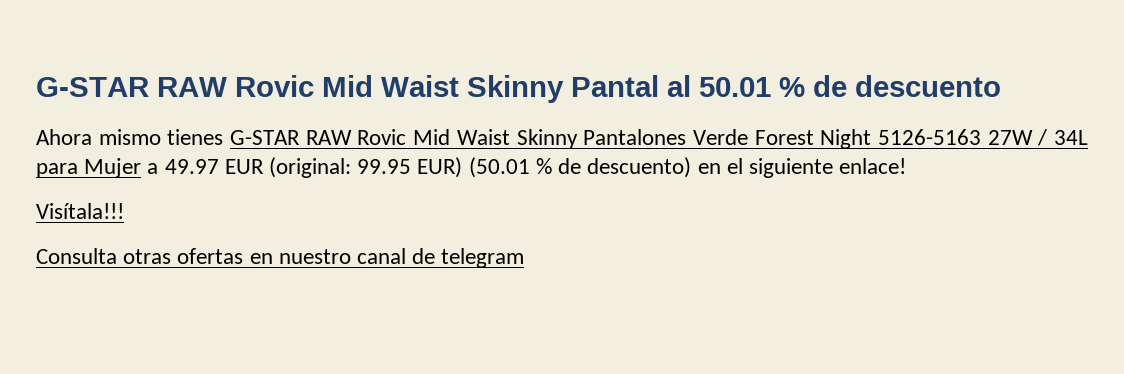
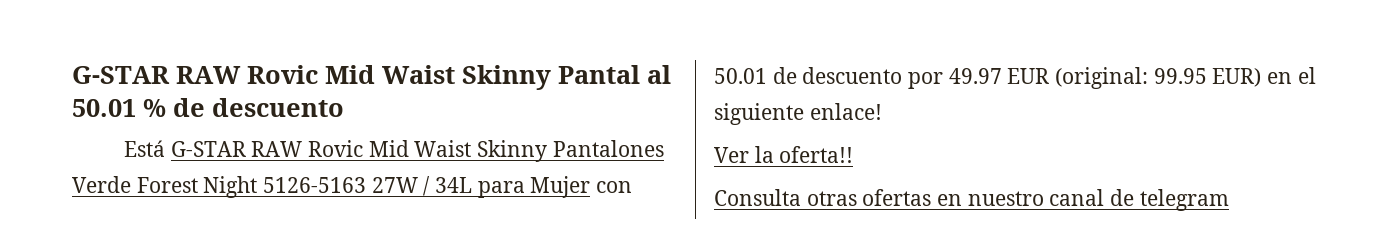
- Ahora mismo tienes G-STAR RAW Rovic Mid Waist Skinny Pantalones Verde Forest Night 5126-5163 27W / 34L para Mujer a 49.97 EUR (original: 99.95 EUR) (50.01 % de descuento) en el siguiente enlace!
+ Está G-STAR RAW Rovic Mid Waist Skinny Pantalones Verde Forest Night 5126-5163 27W / 34L para Mujer con 50.01 de descuento por 49.97 EUR (original: 99.95 EUR) en el siguiente enlace!
- Visítala!!!
+ Ver la oferta!!

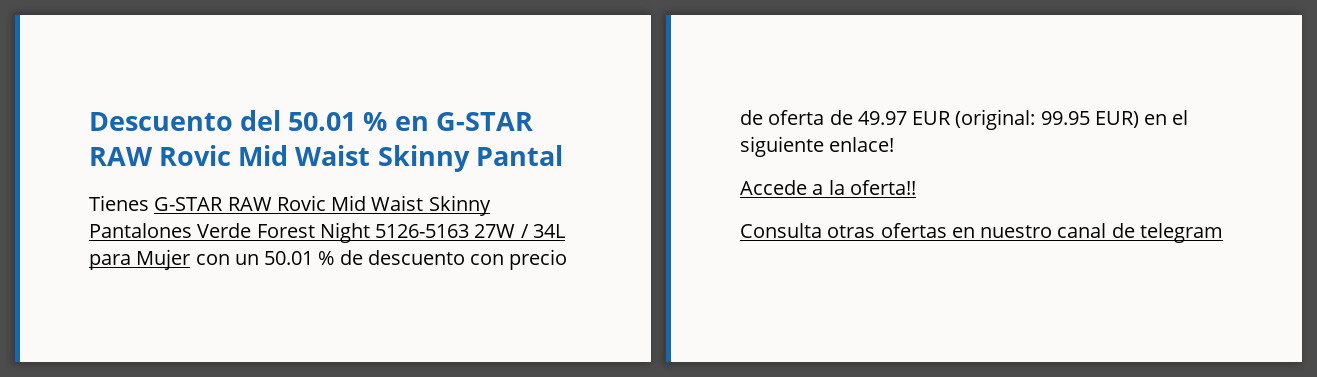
- G-STAR RAW Rovic Mid Waist Skinny Pantal al 50.01 % de descuento
- Está G-STAR RAW Rovic Mid Waist Skinny Pantalones Verde Forest Night 5126-5163 27W / 34L para Mujer con 50.01 de descuento por 49.97 EUR (original: 99.95 EUR) en el siguiente enlace!
+ Descuento del 50.01 % en G-STAR RAW Rovic Mid Waist Skinny Pantal
+ Tienes G-STAR RAW Rovic Mid Waist Skinny Pantalones Verde Forest Night 5126-5163 27W / 34L para Mujer con un 50.01 % de descuento con precio de oferta de 49.97 EUR (original: 99.95 EUR) en el siguiente enlace!
- Ver la oferta!!
+ Accede a la oferta!!

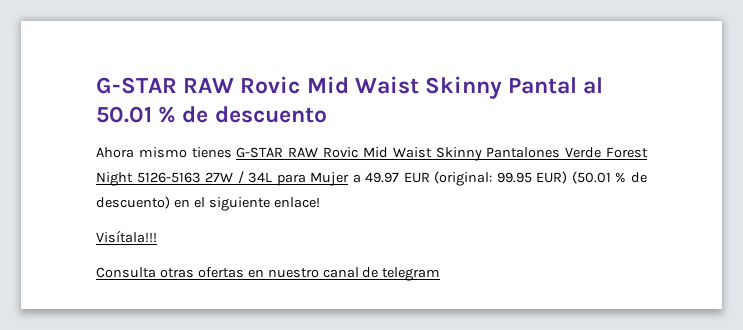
- Descuento del 50.01 % en G-STAR RAW Rovic Mid Waist Skinny Pantal
- Tienes G-STAR RAW Rovic Mid Waist Skinny Pantalones Verde Forest Night 5126-5163 27W / 34L para Mujer con un 50.01 % de descuento con precio de oferta de 49.97 EUR (original: 99.95 EUR) en el siguiente enlace!
+ G-STAR RAW Rovic Mid Waist Skinny Pantal al 50.01 % de descuento
+ Ahora mismo tienes G-STAR RAW Rovic Mid Waist Skinny Pantalones Verde Forest Night 5126-5163 27W / 34L para Mujer a 49.97 EUR (original: 99.95 EUR) (50.01 % de descuento) en el siguiente enlace!
- Accede a la oferta!!
+ Visítala!!!

